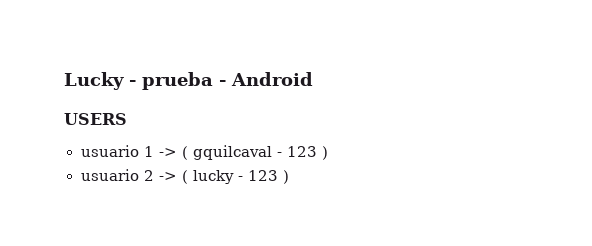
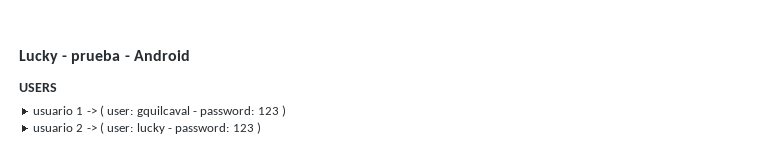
- usuario 1 -> ( gquilcaval - 123 )
+ usuario 1 -> ( user: gquilcaval - password: 123 )
- usuario 2 -> ( lucky - 123 )
+ usuario 2 -> ( user: lucky - password: 123 )

